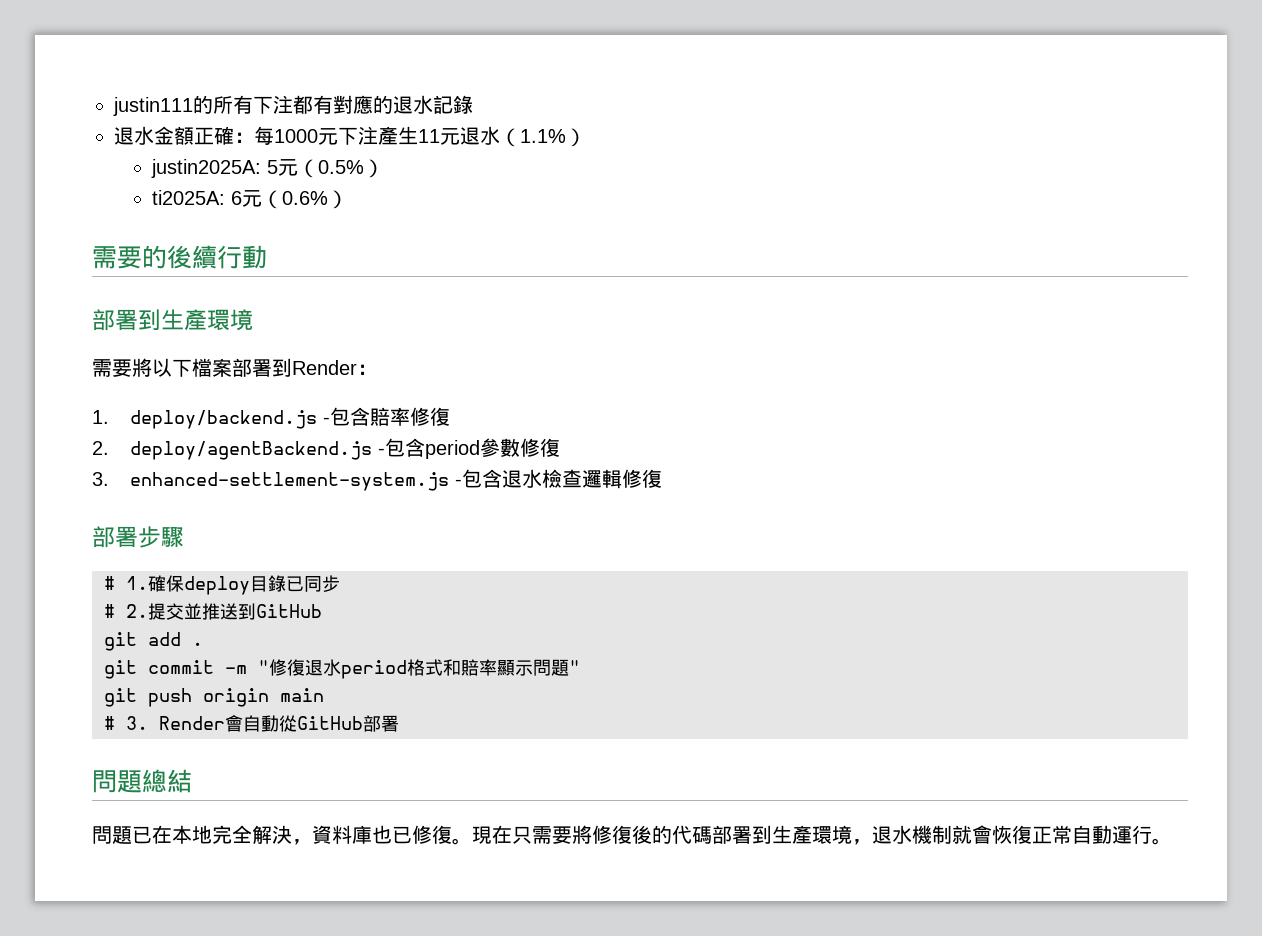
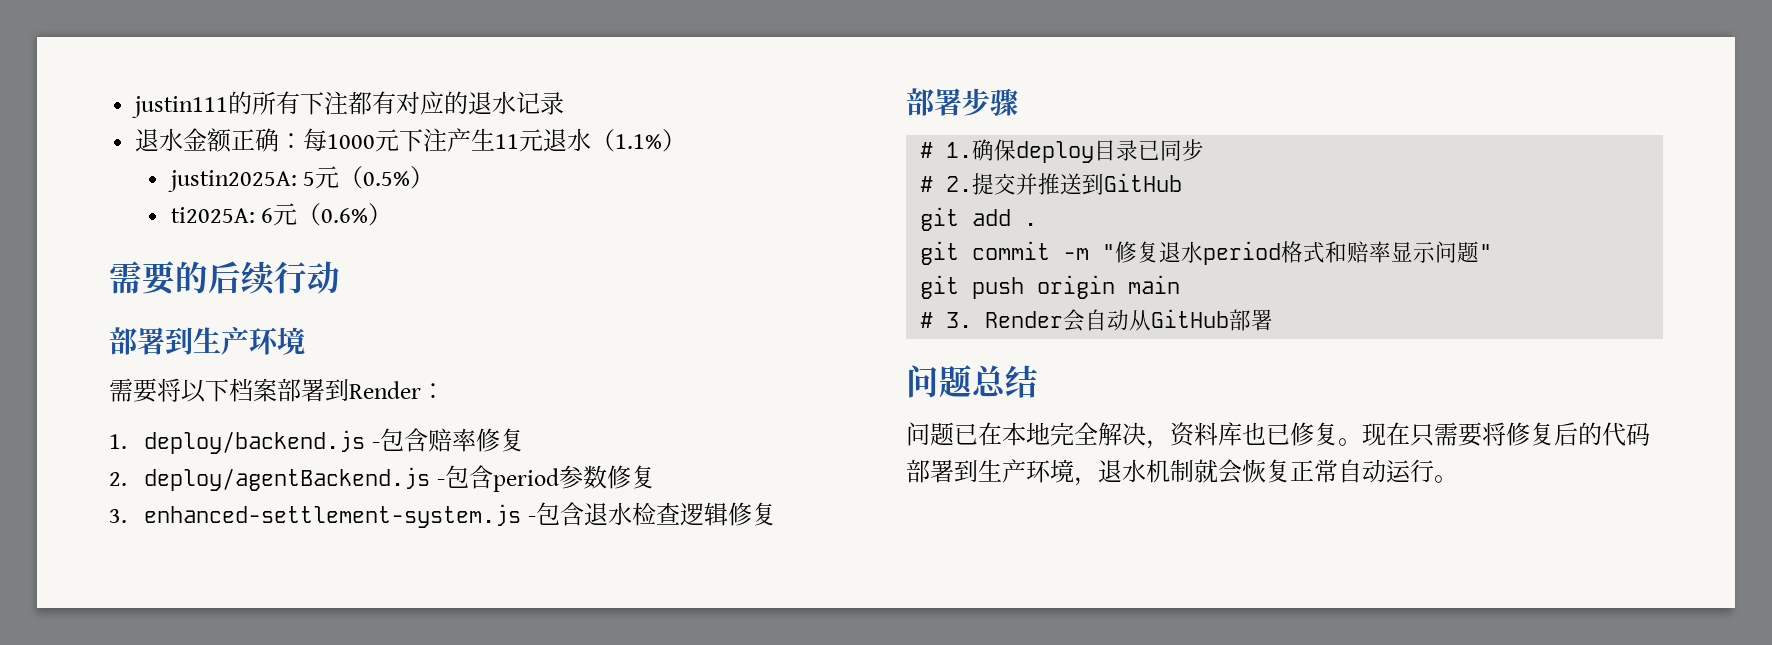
- justin111的所有下注都有對應的退水記錄
+ justin111的所有下注都有对应的退水记录
- 退水金額正確：每1000元下注產生11元退水（1.1%）
+ 退水金额正确：每1000元下注产生11元退水（1.1%）
- 需要的後續行動
- 部署到生產環境
+ 需要的后续行动
+ 部署到生产环境
- 需要將以下檔案部署到Render：
+ 需要将以下档案部署到Render：
- 1. deploy/backend.js -包含賠率修復
+ 1. deploy/backend.js -包含赔率修复
- 2. deploy/agentBackend.js -包含period參數修復
+ 2. deploy/agentBackend.js -包含period参数修复
- 3. enhanced-settlement-system.js -包含退水檢查邏輯修復
+ 3. enhanced-settlement-system.js -包含退水检查逻辑修复
- 部署步驟
+ 部署步骤
- # 1.確保deploy目錄已同步
+ # 1.确保deploy目录已同步
- # 2.提交並推送到GitHub
+ # 2.提交并推送到GitHub
- git commit -m "修復退水period格式和賠率顯示問題"
+ git commit -m "修复退水period格式和赔率显示问题"
- # 3. Render會自動從GitHub部署
+ # 3. Render会自动从GitHub部署
- 問題總結
- 問題已在本地完全解決，資料庫也已修復。現在只需要將修復後的代碼部署到生產環境，退水機制就會恢復正常自動運行。
+ 问题总结
+ 问题已在本地完全解决，资料库也已修复。现在只需要将修复后的代码部署到生产环境，退水机制就会恢复正常自动运行。

